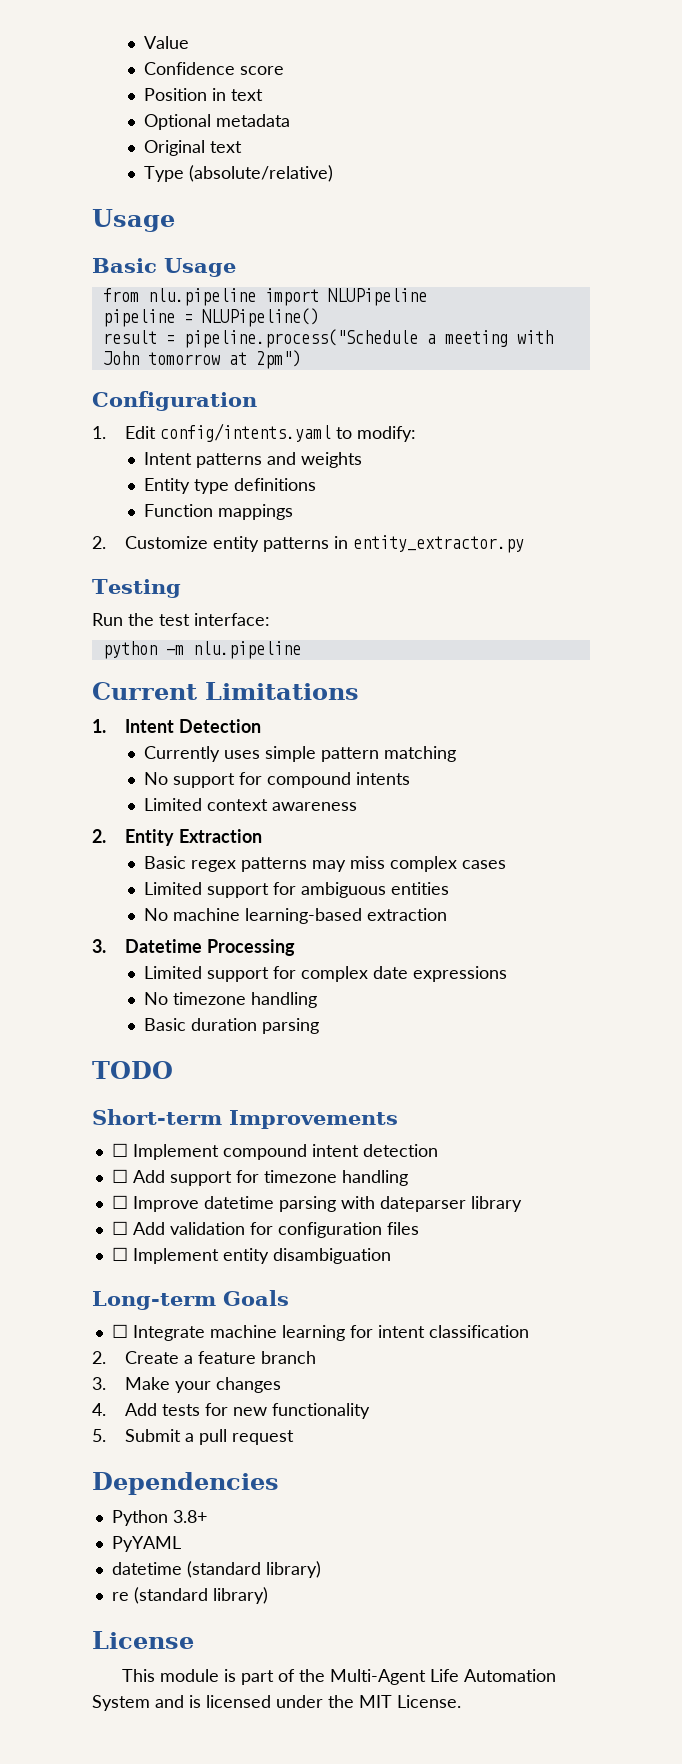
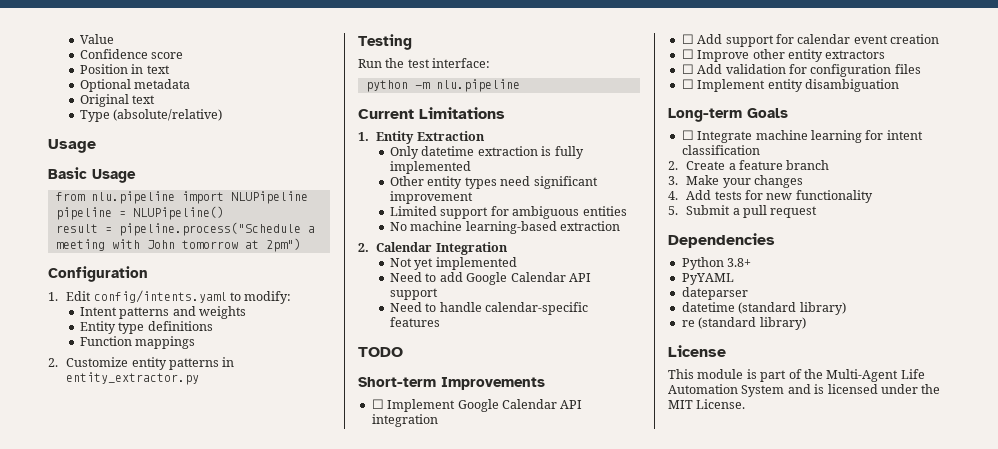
- 1. Intent Detection
- Currently uses simple pattern matching
- No support for compound intents
- Limited context awareness
- 2. Entity Extraction
- Basic regex patterns may miss complex cases
+ 1. Entity Extraction
+ Only datetime extraction is fully implemented
+ Other entity types need significant improvement
- 3. Datetime Processing
- Limited support for complex date expressions
- No timezone handling
- Basic duration parsing
+ 2. Calendar Integration
+ Not yet implemented
+ Need to add Google Calendar API support
+ Need to handle calendar-specific features
- ☐ Implement compound intent detection
+ ☐ Implement Google Calendar API integration
- ☐ Add support for timezone handling
+ ☐ Add support for calendar event creation
- ☐ Improve datetime parsing with dateparser library
+ ☐ Improve other entity extractors
+ dateparser

